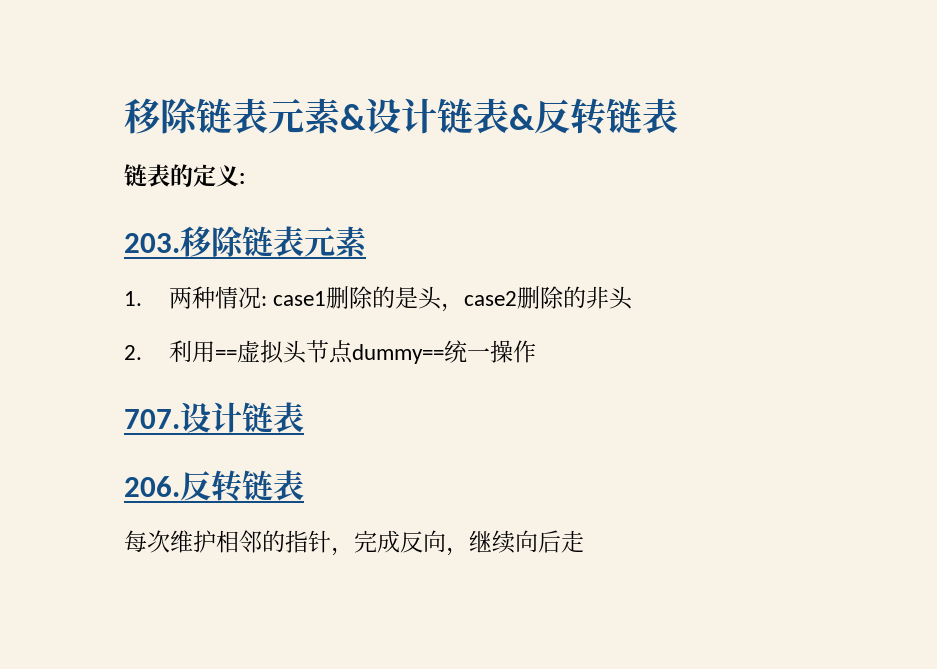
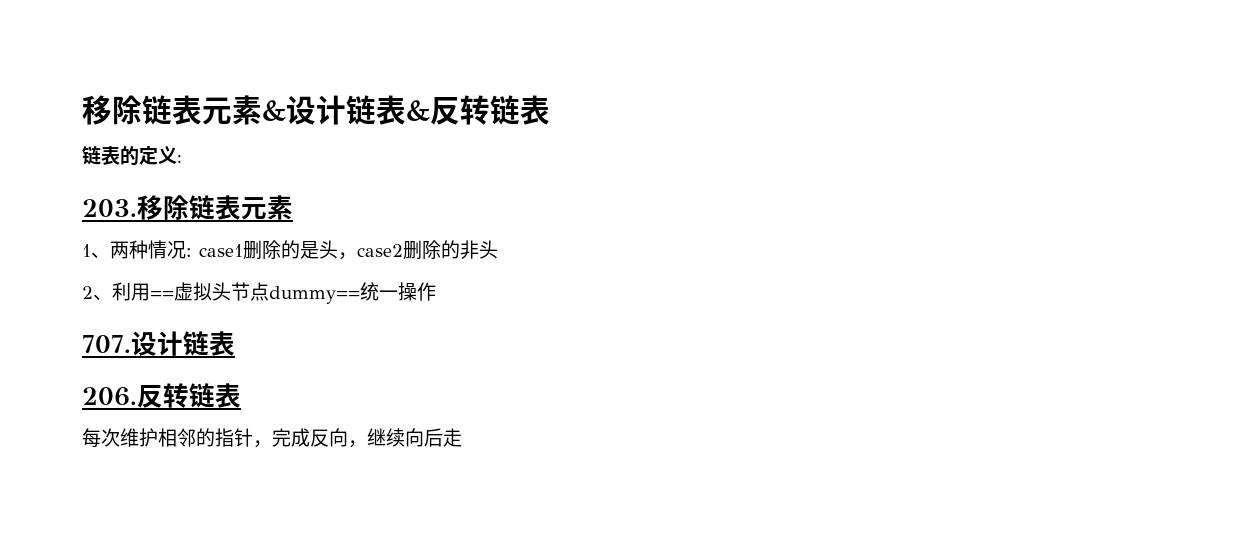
- 1.两种情况: case1删除的是头，case2删除的非头
+ 1、两种情况: case1删除的是头，case2删除的非头
- 2.利用==虚拟头节点dummy==统一操作
+ 2、利用==虚拟头节点dummy==统一操作

